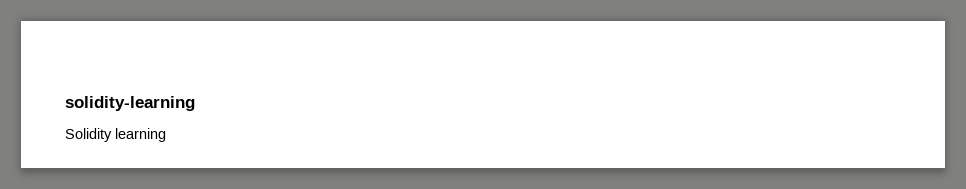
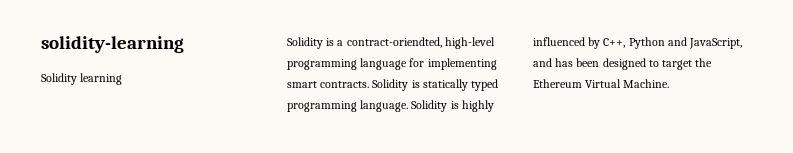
+ Solidity is a contract-oriendted, high-level programming language for implementing smart contracts. Solidity is statically typed programming language. Solidity is highly influenced by C++, Python and JavaScript, and has been designed to target the Ethereum Virtual Machine.

